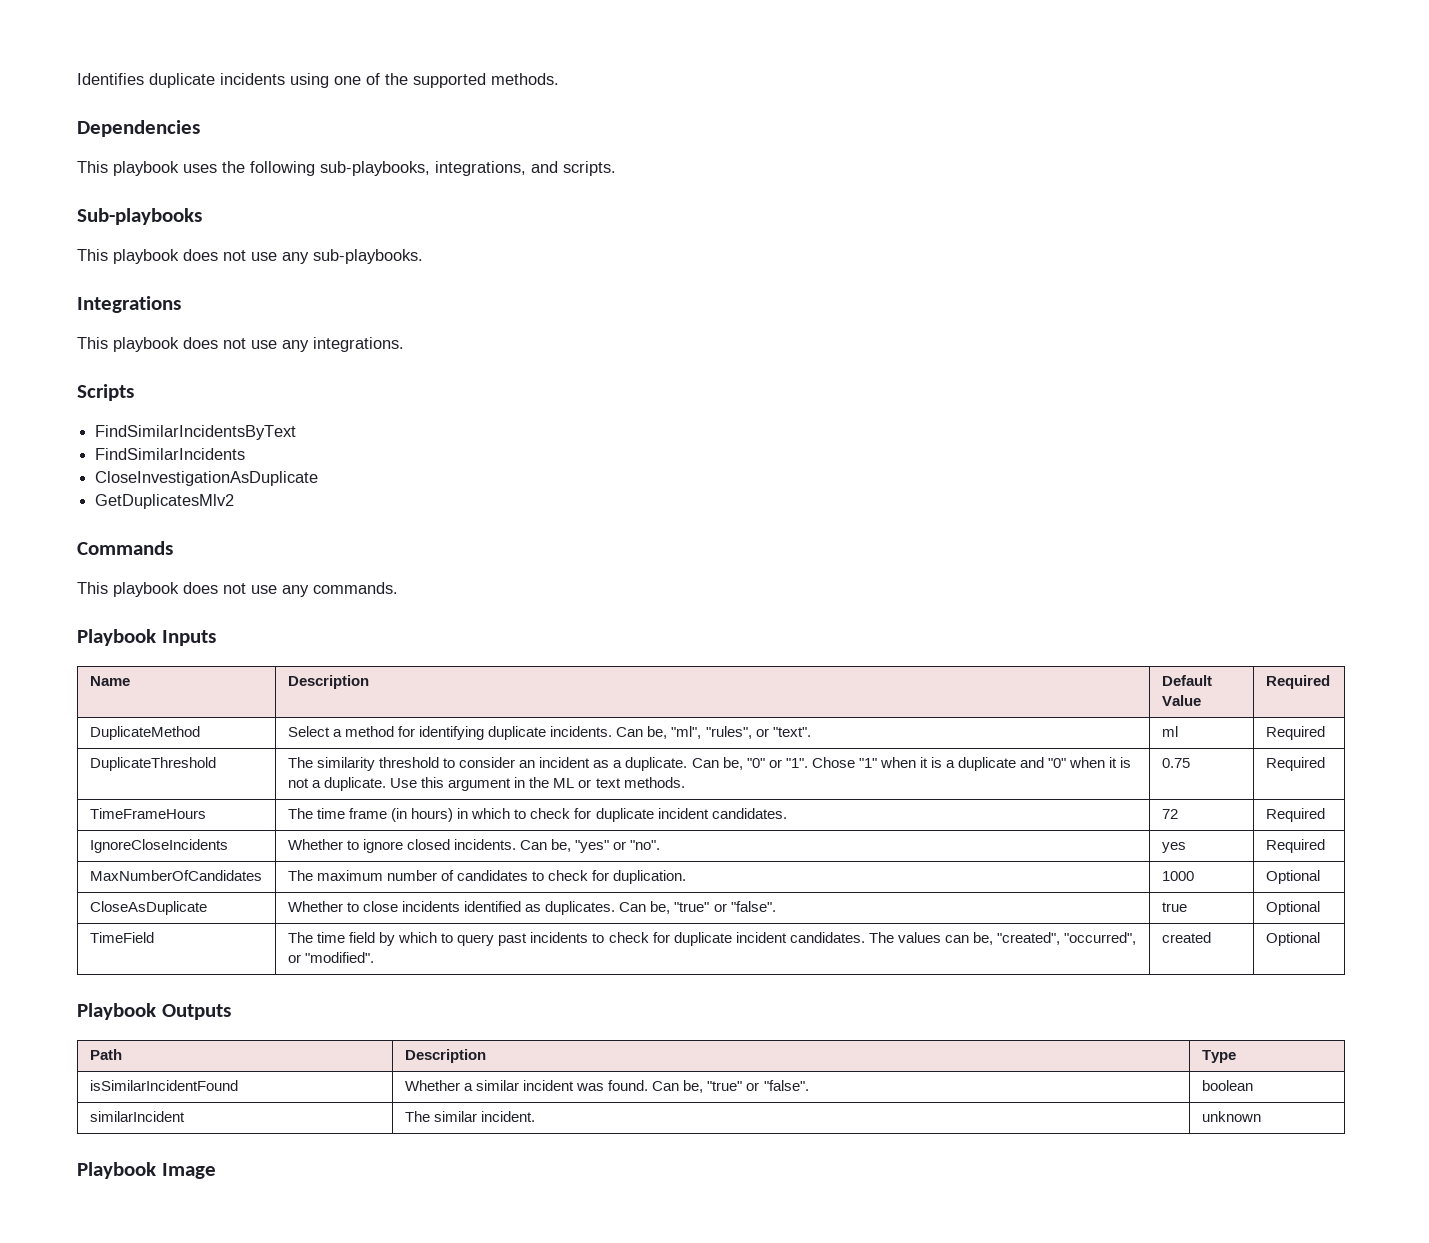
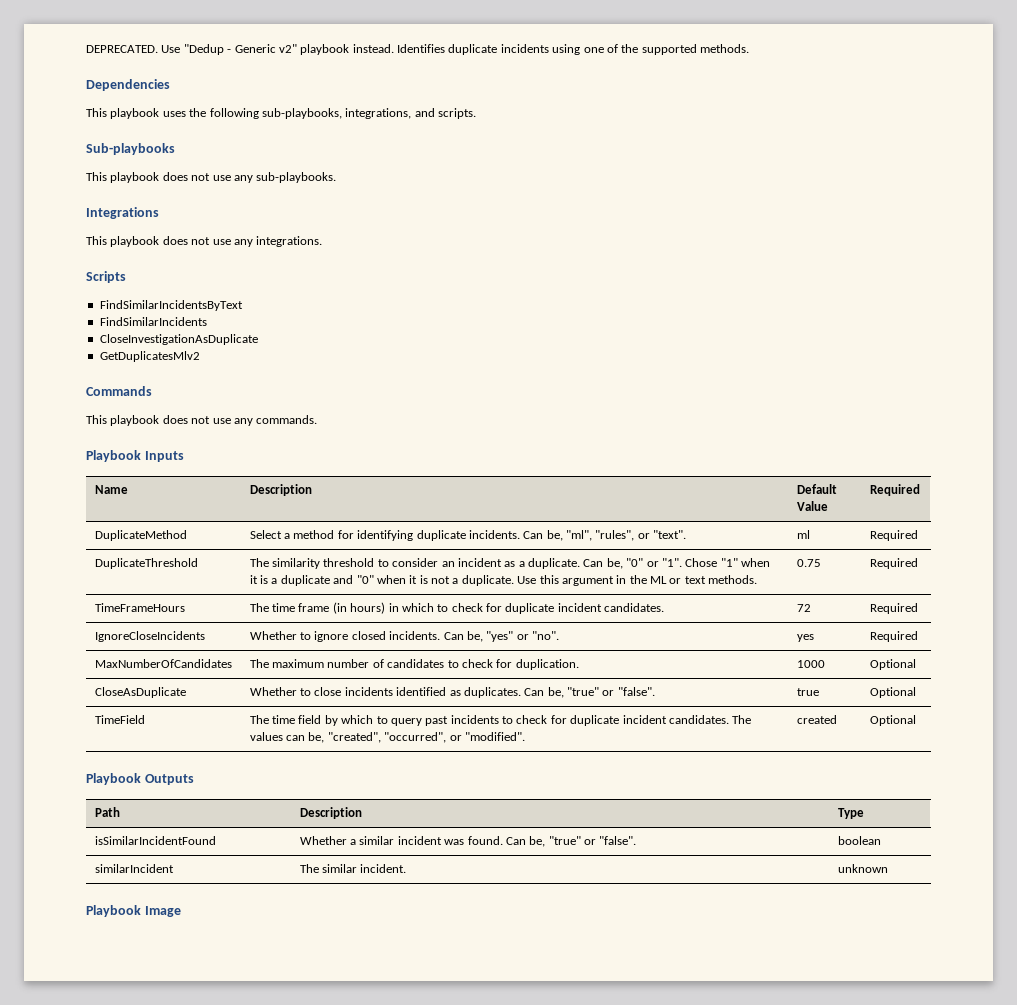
+ DEPRECATED. Use "Dedup - Generic v2" playbook instead.

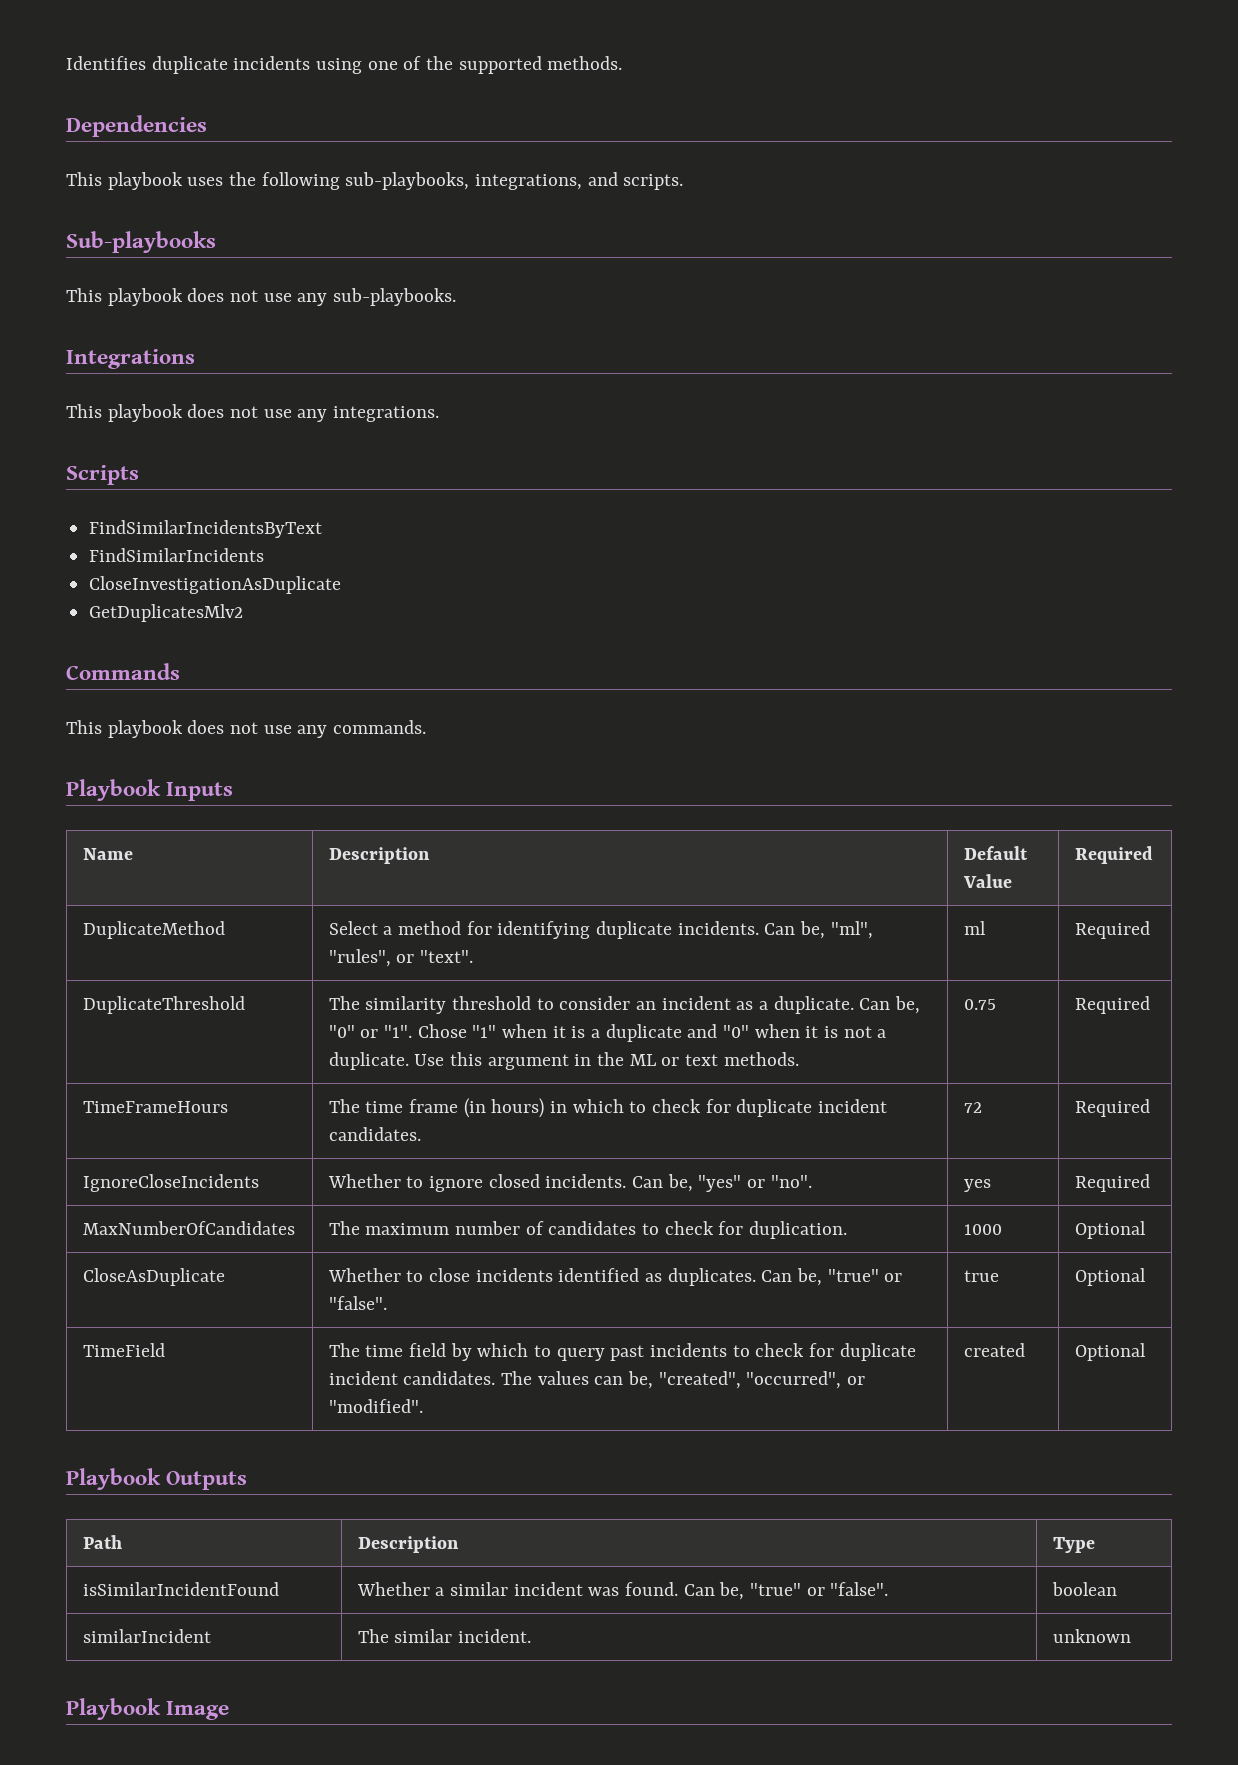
- DEPRECATED. Use "Dedup - Generic v2" playbook instead.

